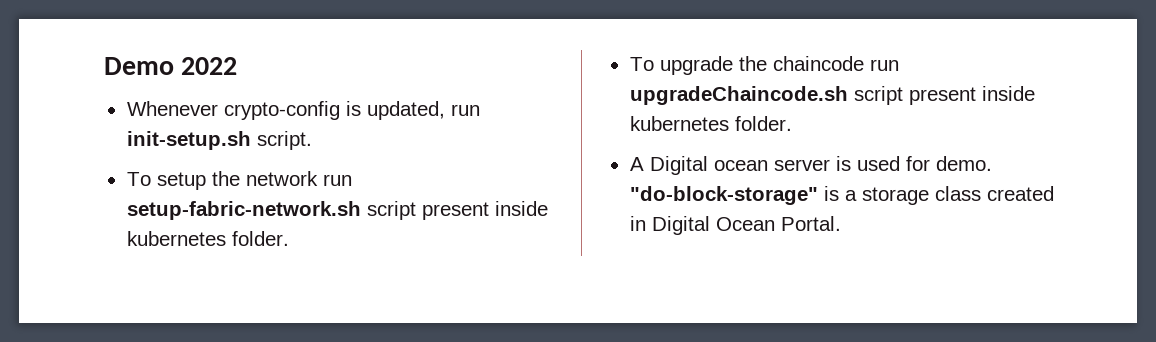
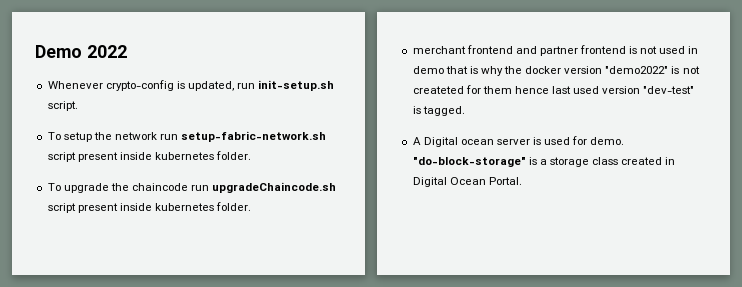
+ merchant frontend and partner frontend is not used in demo that is why the docker version "demo2022" is not createted for them hence last used version "dev-test" is tagged.

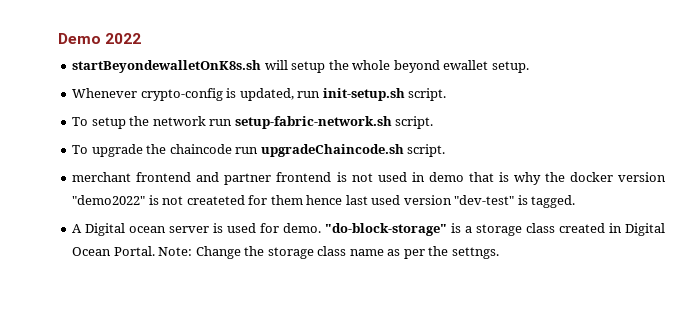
+ startBeyondewalletOnK8s.sh will setup the whole beyond ewallet setup.
- To setup the network run setup-fabric-network.sh script present inside kubernetes folder.
+ To setup the network run setup-fabric-network.sh script.
- To upgrade the chaincode run upgradeChaincode.sh script present inside kubernetes folder.
+ To upgrade the chaincode run upgradeChaincode.sh script.
+ Note: Change the storage class name as per the settngs.

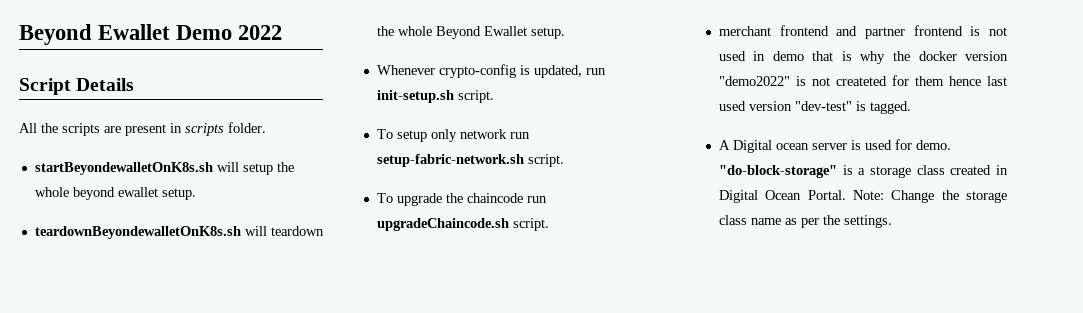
- Demo 2022
+ Beyond Ewallet Demo 2022
+ Script Details
+ All the scripts are present in scripts folder.
+ teardownBeyondewalletOnK8s.sh will teardown the whole Beyond Ewallet setup.
- To setup the network run setup-fabric-network.sh script.
+ To setup only network run setup-fabric-network.sh script.
- Note: Change the storage class name as per the settngs.
+ Note: Change the storage class name as per the settings.

